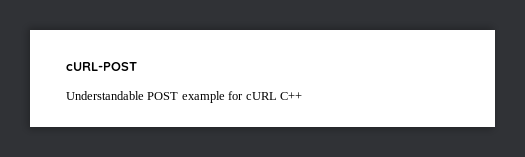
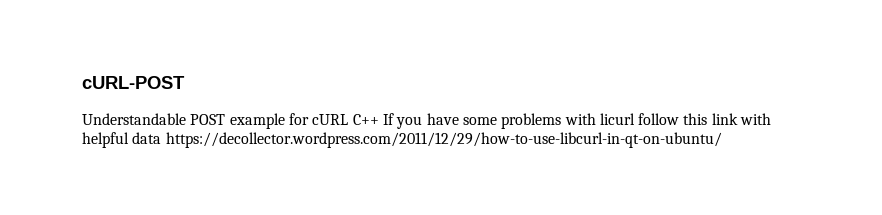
- Understandable POST example for cURL C++
+ Understandable POST example for cURL C++ If you have some problems with licurl follow this link with helpful data https://decollector.wordpress.com/2011/12/29/how-to-use-libcurl-in-qt-on-ubuntu/

